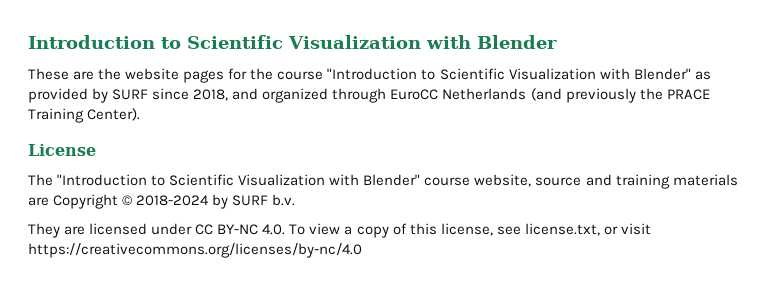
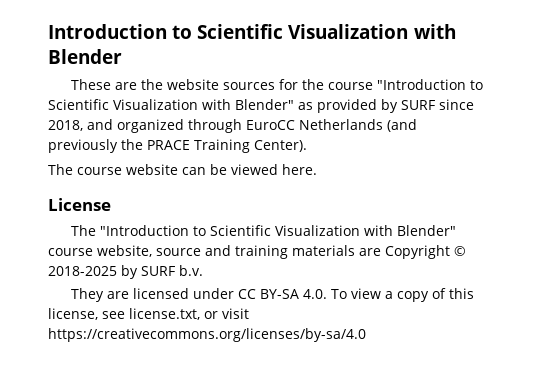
- These are the website pages for the course "Introduction to Scientific Visualization with Blender" as provided by SURF since 2018, and organized through EuroCC Netherlands (and previously the PRACE Training Center).
+ These are the website sources for the course "Introduction to Scientific Visualization with Blender" as provided by SURF since 2018, and organized through EuroCC Netherlands (and previously the PRACE Training Center).
+ The course website can be viewed here.
- The "Introduction to Scientific Visualization with Blender" course website, source and training materials are Copyright © 2018-2024 by SURF b.v.
+ The "Introduction to Scientific Visualization with Blender" course website, source and training materials are Copyright © 2018-2025 by SURF b.v.
- They are licensed under CC BY-NC 4.0. To view a copy of this license, see license.txt, or visit https://creativecommons.org/licenses/by-nc/4.0
+ They are licensed under CC BY-SA 4.0. To view a copy of this license, see license.txt, or visit https://creativecommons.org/licenses/by-sa/4.0

